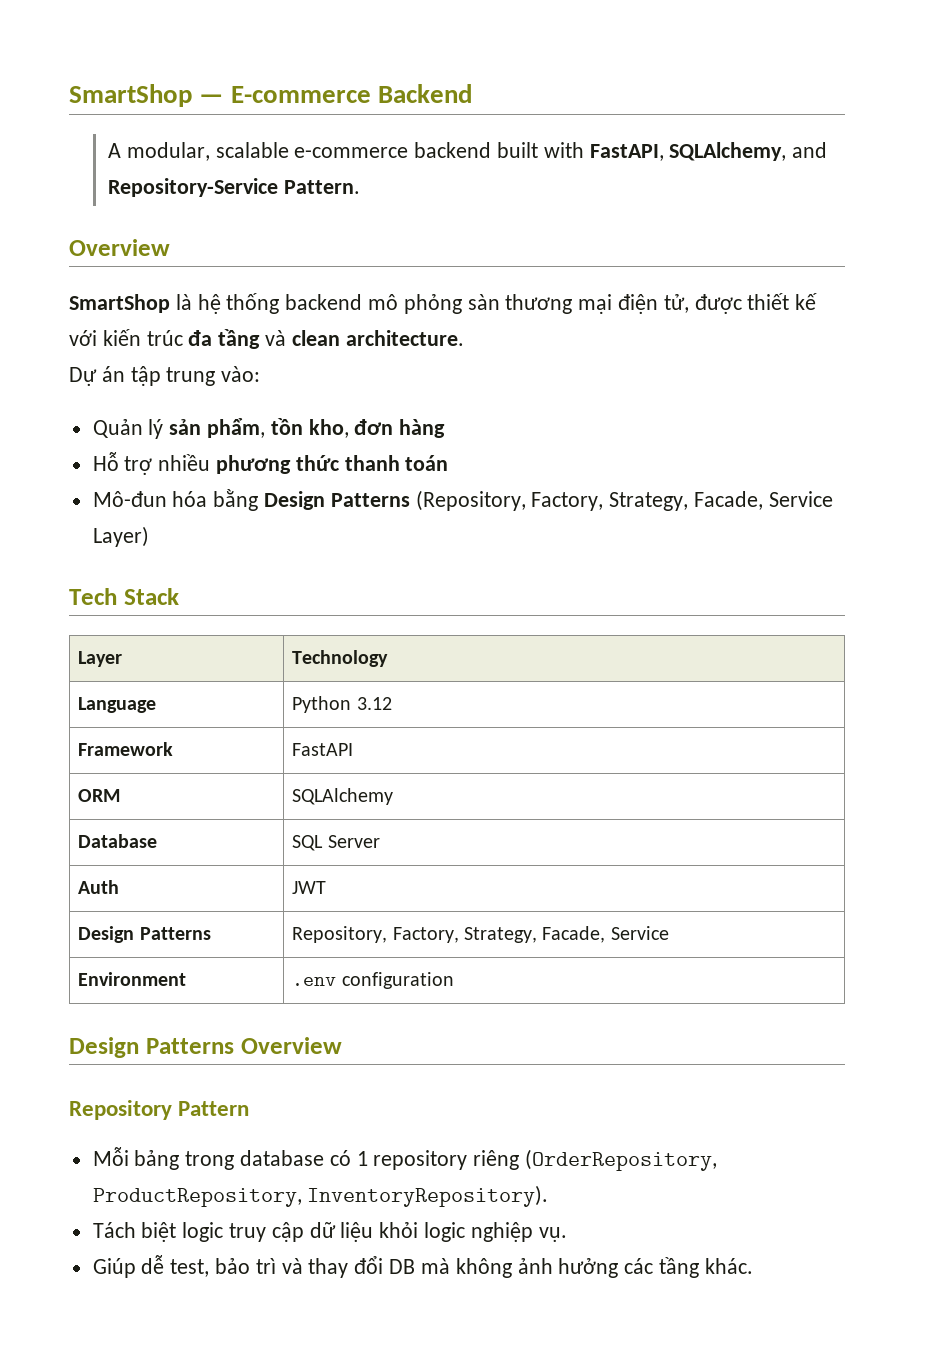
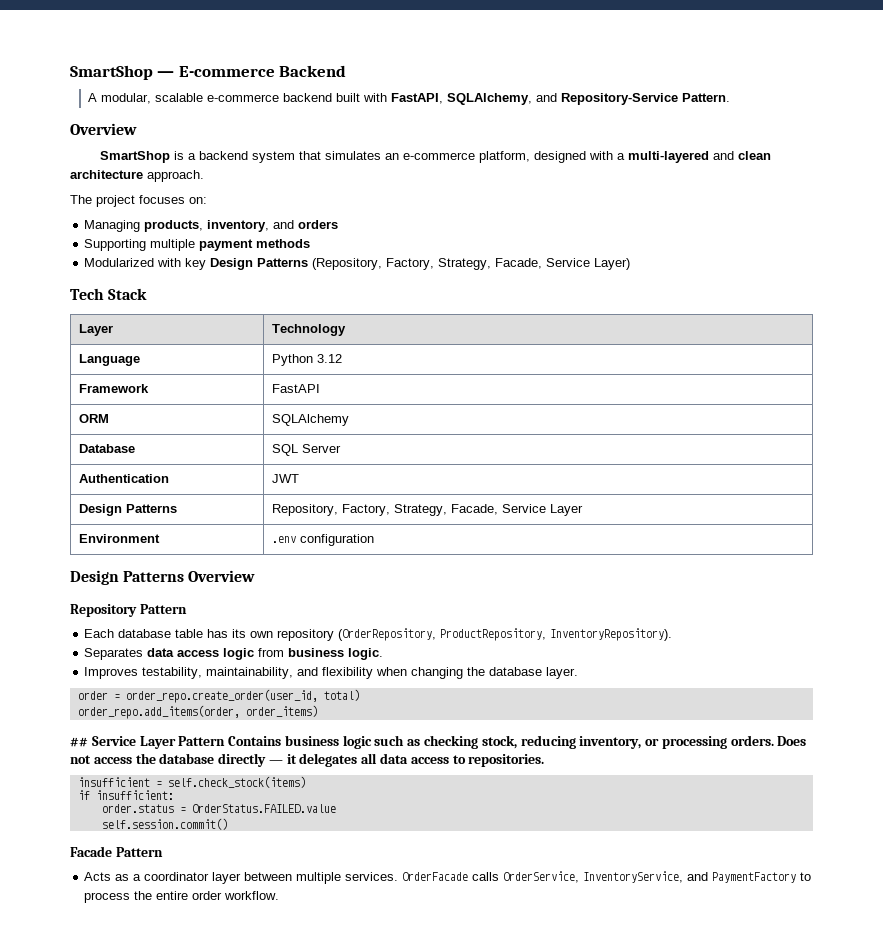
- SmartShop là hệ thống backend mô phỏng sàn thương mại điện tử, được thiết kế với kiến trúc đa tầng và clean architecture.
- Dự án tập trung vào:
- Quản lý sản phẩm, tồn kho, đơn hàng
- Hỗ trợ nhiều phương thức thanh toán
- Mô-đun hóa bằng Design Patterns (Repository, Factory, Strategy, Facade, Service Layer)
+ SmartShop is a backend system that simulates an e-commerce platform, designed with a multi-layered and clean architecture approach.
+ The project focuses on:
+ Managing products, inventory, and orders
+ Supporting multiple payment methods
+ Modularized with key Design Patterns (Repository, Factory, Strategy, Facade, Service Layer)
- Auth | JWT
+ Authentication | JWT
- Design Patterns | Repository, Factory, Strategy, Facade, Service
+ Design Patterns | Repository, Factory, Strategy, Facade, Service Layer
- Mỗi bảng trong database có 1 repository riêng (OrderRepository, ProductRepository, InventoryRepository).
- Tách biệt logic truy cập dữ liệu khỏi logic nghiệp vụ.
- Giúp dễ test, bảo trì và thay đổi DB mà không ảnh hưởng các tầng khác.
+ Each database table has its own repository (OrderRepository, ProductRepository, InventoryRepository).
+ Separates data access logic from business logic.
+ Improves testability, maintainability, and flexibility when changing the database layer.
+ order = order_repo.create_order(user_id, total)
+ order_repo.add_items(order, order_items)
+ ## Service Layer Pattern Contains business logic such as checking stock, reducing inventory, or processing orders. Does not access the database directly — it delegates all data access to repositories.
+ insufficient = self.check_stock(items)
+ if insufficient:
+ order.status = OrderStatus.FAILED.value
+ self.session.commit()
+ Facade Pattern
+ Acts as a coordinator layer between multiple services. OrderFacade calls OrderService, InventoryService, and PaymentFactory to process the entire order workflow.

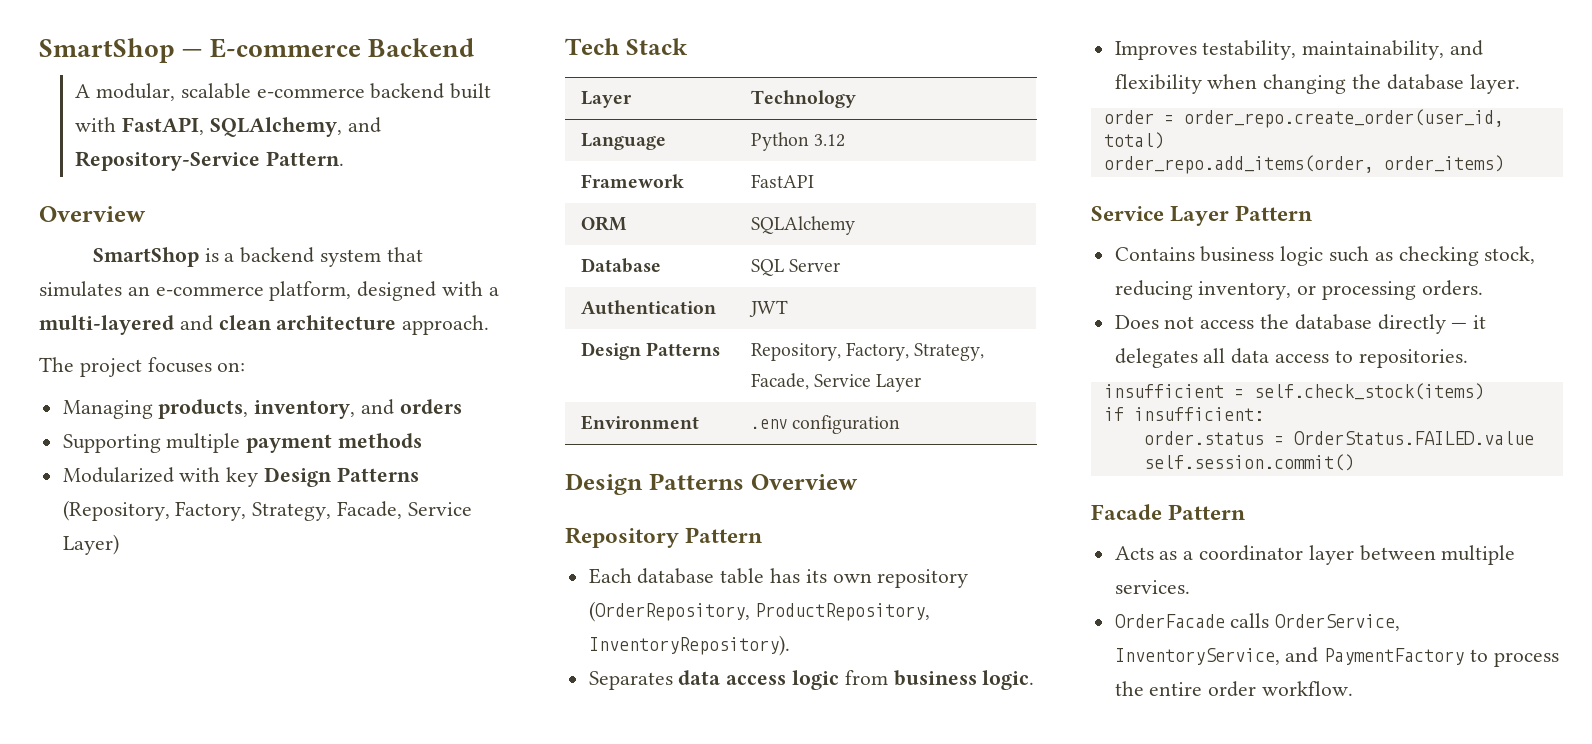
- ## Service Layer Pattern Contains business logic such as checking stock, reducing inventory, or processing orders. Does not access the database directly — it delegates all data access to repositories.
+ Service Layer Pattern
+ Contains business logic such as checking stock, reducing inventory, or processing orders.
+ Does not access the database directly — it delegates all data access to repositories.
- Acts as a coordinator layer between multiple services. OrderFacade calls OrderService, InventoryService, and PaymentFactory to process the entire order workflow.
+ Acts as a coordinator layer between multiple services.
+ OrderFacade calls OrderService, InventoryService, and PaymentFactory to process the entire order workflow.

